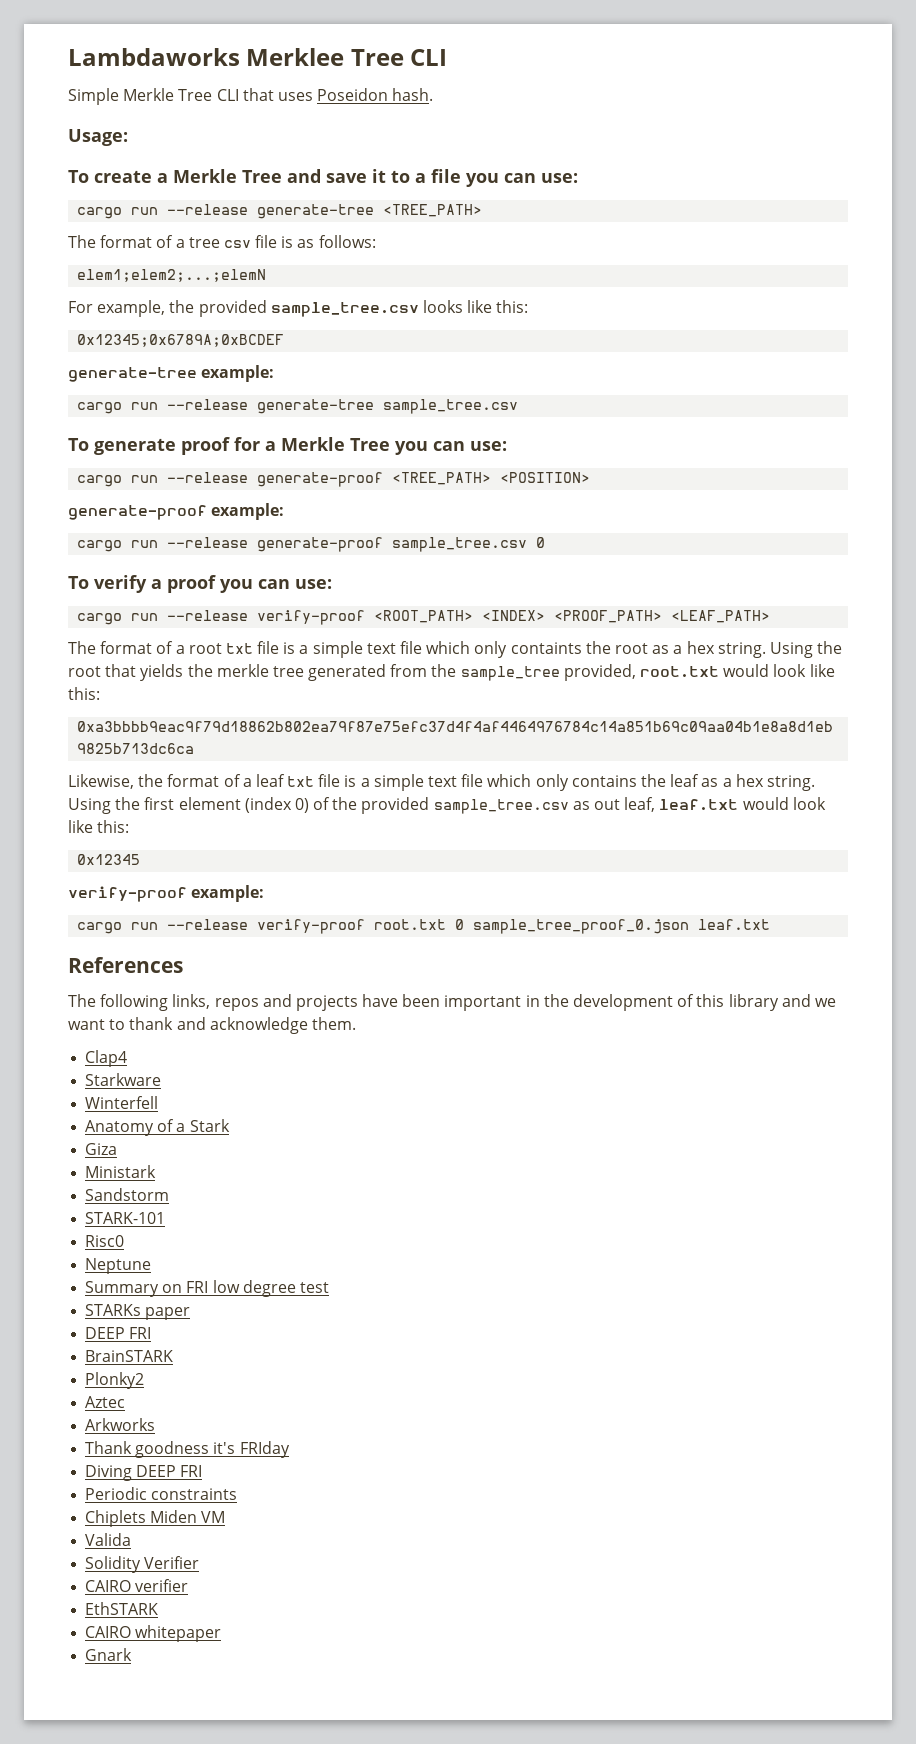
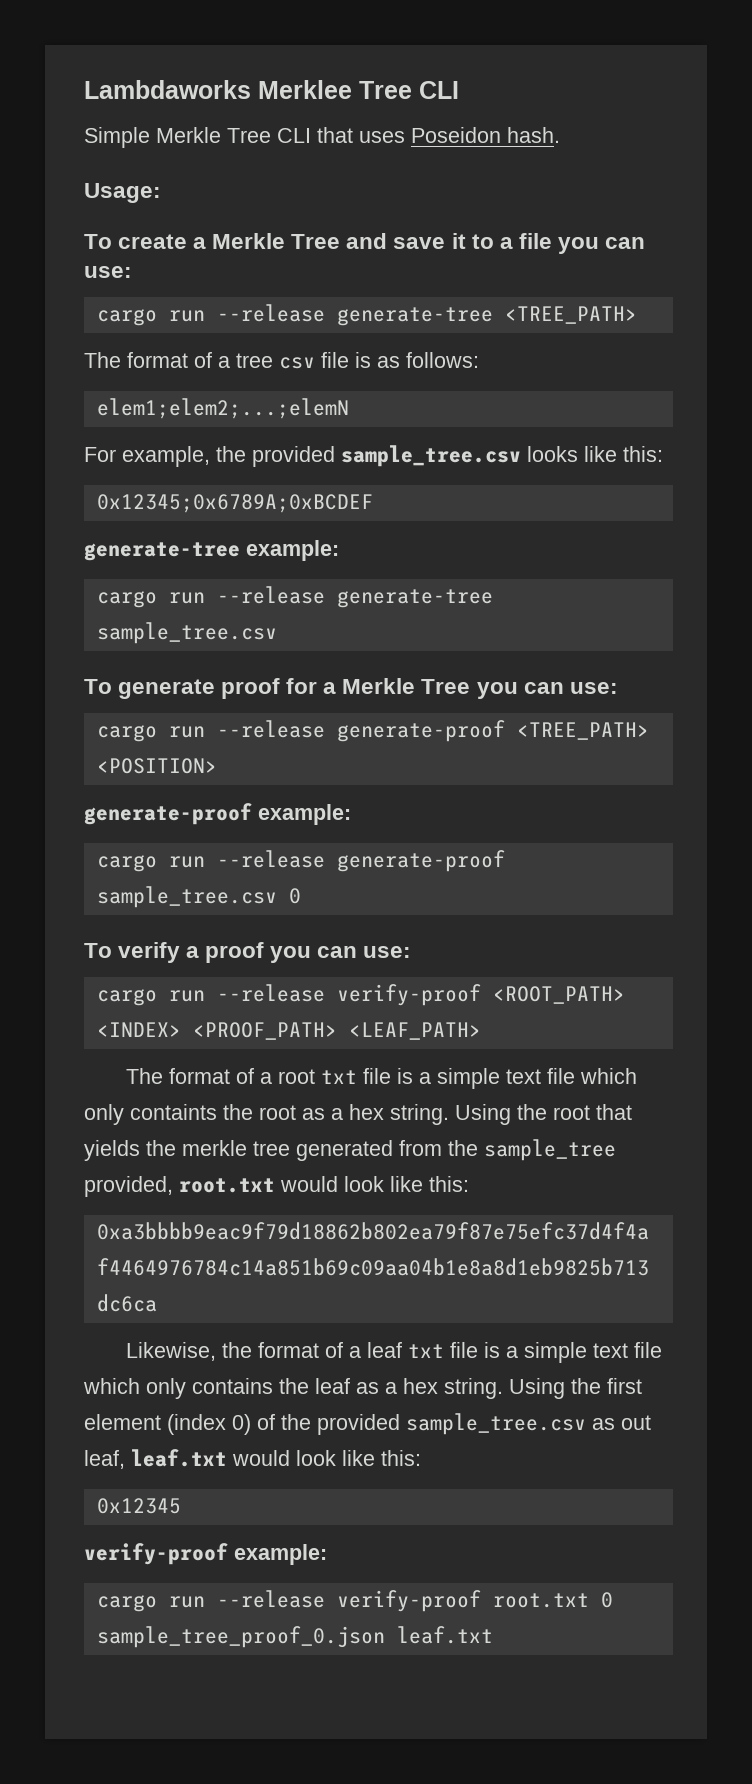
- References
- The following links, repos and projects have been important in the development of this library and we want to thank and acknowledge them.
- Clap4
- Starkware
- Winterfell
- Anatomy of a Stark
- Giza
- Ministark
- Sandstorm
- STARK-101
- Risc0
- Neptune
- Summary on FRI low degree test
- STARKs paper
- DEEP FRI
- BrainSTARK
- Plonky2
- Aztec
- Arkworks
- Thank goodness it's FRIday
- Diving DEEP FRI
- Periodic constraints
- Chiplets Miden VM
- Valida
- Solidity Verifier
- CAIRO verifier
- EthSTARK
- CAIRO whitepaper
- Gnark

